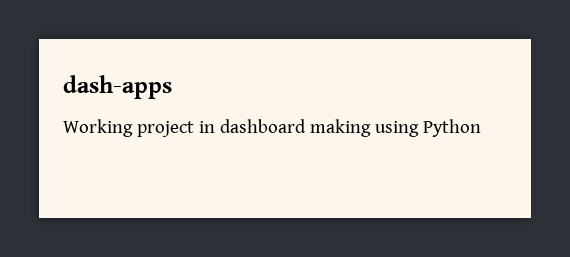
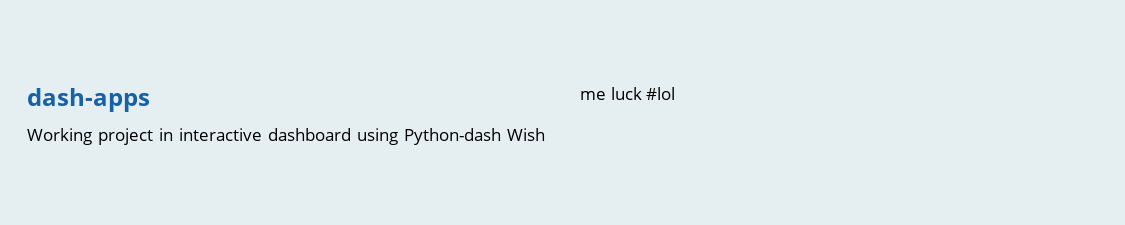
- Working project in dashboard making using Python
+ Working project in interactive dashboard using Python-dash Wish me luck #lol

